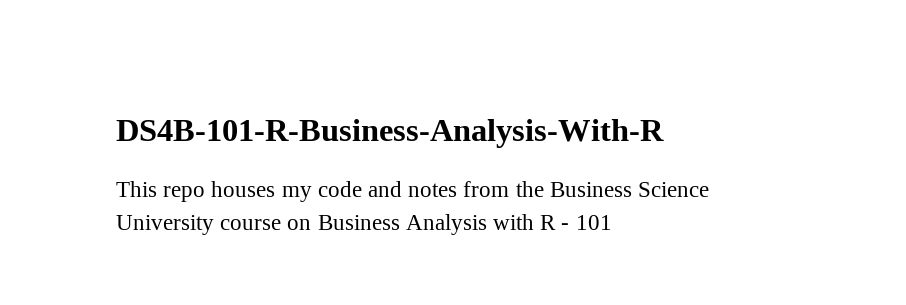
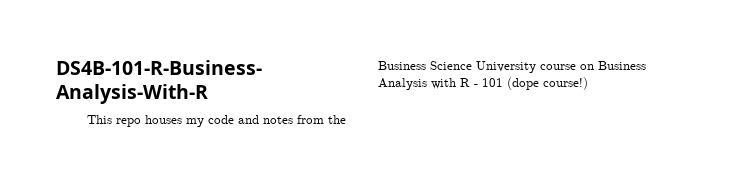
- This repo houses my code and notes from the Business Science University course on Business Analysis with R - 101
+ This repo houses my code and notes from the Business Science University course on Business Analysis with R - 101 (dope course!)

